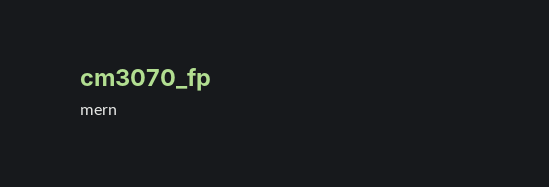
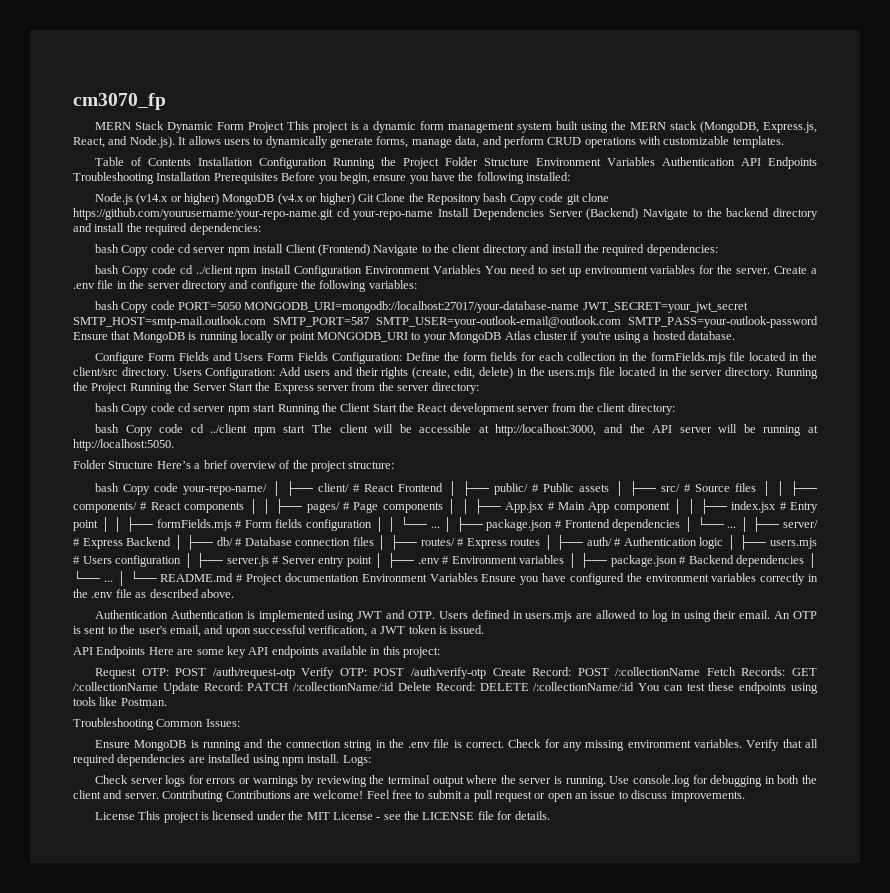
- mern
+ MERN Stack Dynamic Form Project This project is a dynamic form management system built using the MERN stack (MongoDB, Express.js, React, and Node.js). It allows users to dynamically generate forms, manage data, and perform CRUD operations with customizable templates.
+ Table of Contents Installation Configuration Running the Project Folder Structure Environment Variables Authentication API Endpoints Troubleshooting Installation Prerequisites Before you begin, ensure you have the following installed:
+ Node.js (v14.x or higher) MongoDB (v4.x or higher) Git Clone the Repository bash Copy code git clone https://github.com/yourusername/your-repo-name.git cd your-repo-name Install Dependencies Server (Backend) Navigate to the backend directory and install the required dependencies:
+ bash Copy code cd server npm install Client (Frontend) Navigate to the client directory and install the required dependencies:
+ bash Copy code cd ../client npm install Configuration Environment Variables You need to set up environment variables for the server. Create a .env file in the server directory and configure the following variables:
+ bash Copy code PORT=5050 MONGODB_URI=mongodb://localhost:27017/your-database-name JWT_SECRET=your_jwt_secret SMTP_HOST=smtp-mail.outlook.com SMTP_PORT=587 SMTP_USER=your-outlook-email@outlook.com SMTP_PASS=your-outlook-password Ensure that MongoDB is running locally or point MONGODB_URI to your MongoDB Atlas cluster if you're using a hosted database.
+ Configure Form Fields and Users Form Fields Configuration: Define the form fields for each collection in the formFields.mjs file located in the client/src directory. Users Configuration: Add users and their rights (create, edit, delete) in the users.mjs file located in the server directory. Running the Project Running the Server Start the Express server from the server directory:
+ bash Copy code cd server npm start Running the Client Start the React development server from the client directory:
+ bash Copy code cd ../client npm start The client will be accessible at http://localhost:3000, and the API server will be running at http://localhost:5050.
+ Folder Structure Here’s a brief overview of the project structure:
+ bash Copy code your-repo-name/ │ ├── client/ # React Frontend │ ├── public/ # Public assets │ ├── src/ # Source files │ │ ├── components/ # React components │ │ ├── pages/ # Page components │ │ ├── App.jsx # Main App component │ │ ├── index.jsx # Entry point │ │ ├── formFields.mjs # Form fields configuration │ │ └── ... │ ├── package.json # Frontend dependencies │ └── ... │ ├── server/ # Express Backend │ ├── db/ # Database connection files │ ├── routes/ # Express routes │ ├── auth/ # Authentication logic │ ├── users.mjs # Users configuration │ ├── server.js # Server entry point │ ├── .env # Environment variables │ ├── package.json # Backend dependencies │ └── ... │ └── README.md # Project documentation Environment Variables Ensure you have configured the environment variables correctly in the .env file as described above.
+ Authentication Authentication is implemented using JWT and OTP. Users defined in users.mjs are allowed to log in using their email. An OTP is sent to the user's email, and upon successful verification, a JWT token is issued.
+ API Endpoints Here are some key API endpoints available in this project:
+ Request OTP: POST /auth/request-otp Verify OTP: POST /auth/verify-otp Create Record: POST /:collectionName Fetch Records: GET /:collectionName Update Record: PATCH /:collectionName/:id Delete Record: DELETE /:collectionName/:id You can test these endpoints using tools like Postman.
+ Troubleshooting Common Issues:
+ Ensure MongoDB is running and the connection string in the .env file is correct. Check for any missing environment variables. Verify that all required dependencies are installed using npm install. Logs:
+ Check server logs for errors or warnings by reviewing the terminal output where the server is running. Use console.log for debugging in both the client and server. Contributing Contributions are welcome! Feel free to submit a pull request or open an issue to discuss improvements.
+ License This project is licensed under the MIT License - see the LICENSE file for details.

